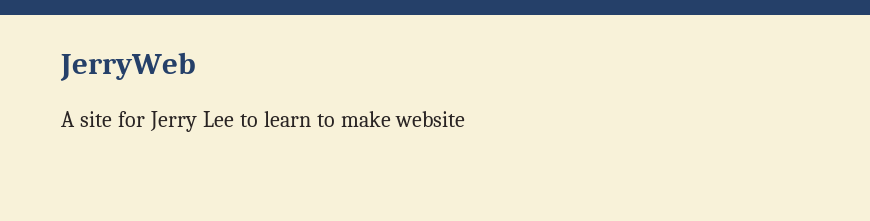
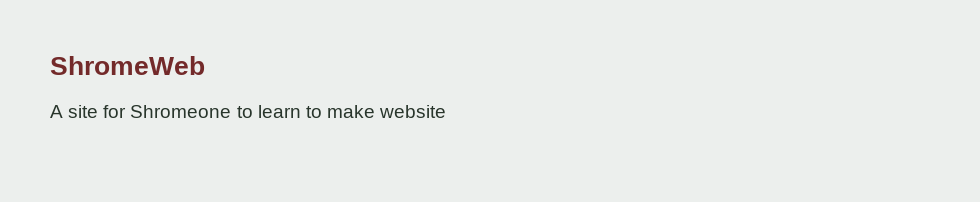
- JerryWeb
+ ShromeWeb
- A site for Jerry Lee to learn to make website
+ A site for Shromeone to learn to make website

